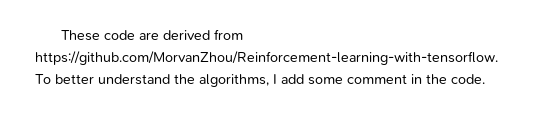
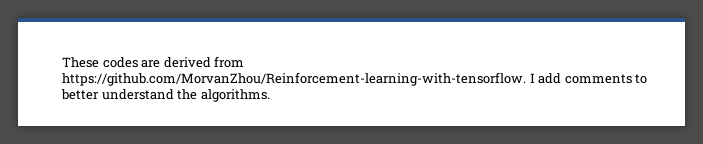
- These code are derived from https://github.com/MorvanZhou/Reinforcement-learning-with-tensorflow. To better understand the algorithms, I add some comment in the code.
+ These codes are derived from https://github.com/MorvanZhou/Reinforcement-learning-with-tensorflow. I add comments to better understand the algorithms.

